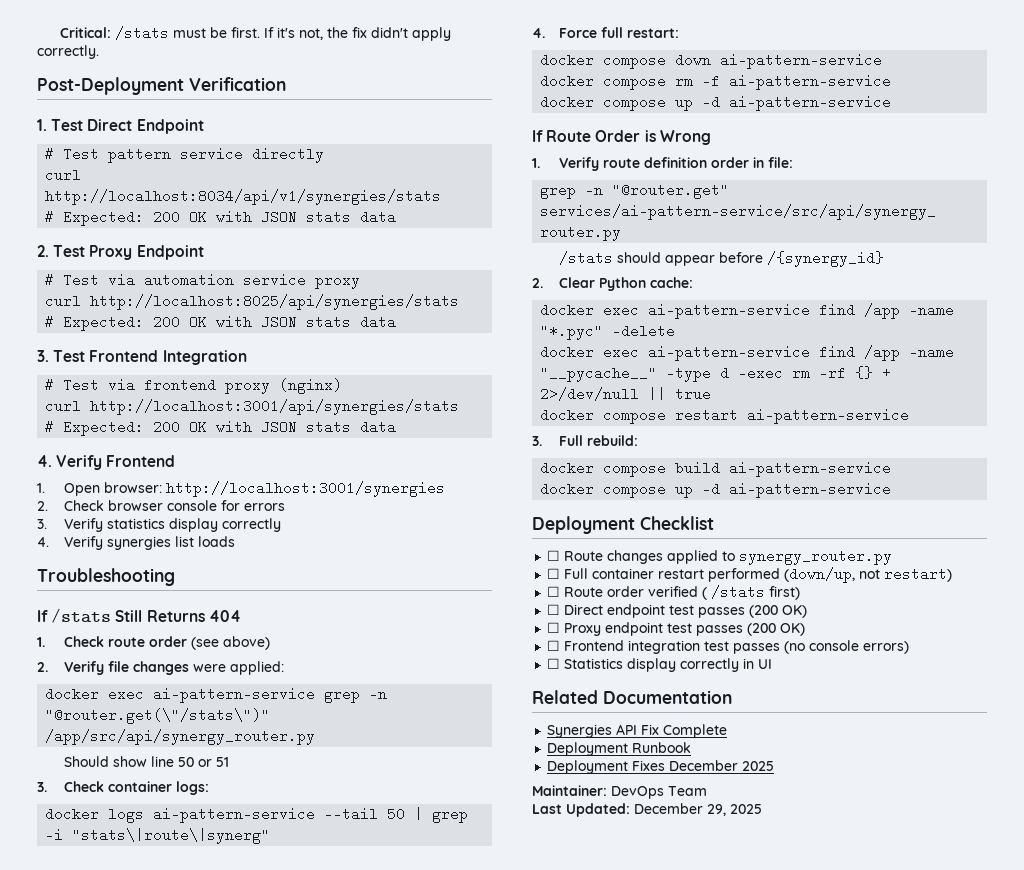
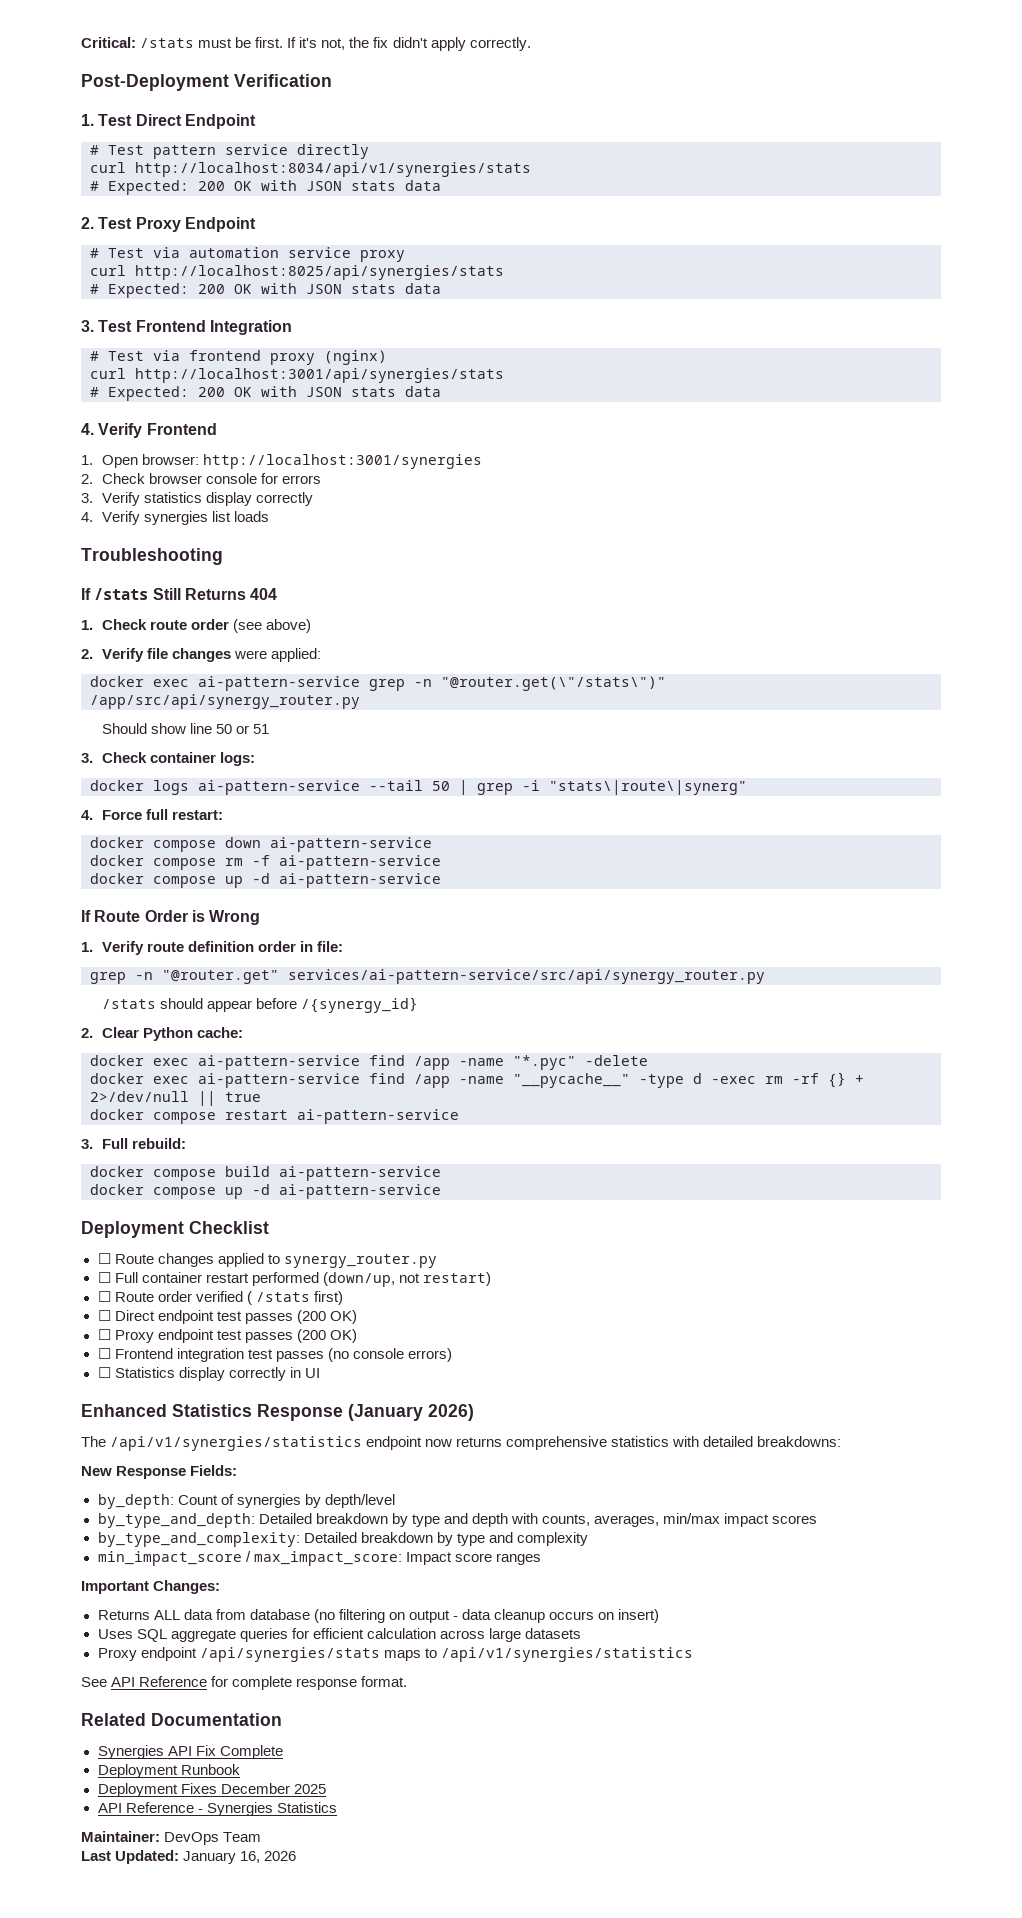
+ Enhanced Statistics Response (January 2026)
+ The /api/v1/synergies/statistics endpoint now returns comprehensive statistics with detailed breakdowns:
+ New Response Fields:
+ by_depth: Count of synergies by depth/level
+ by_type_and_depth: Detailed breakdown by type and depth with counts, averages, min/max impact scores
+ by_type_and_complexity: Detailed breakdown by type and complexity
+ min_impact_score / max_impact_score: Impact score ranges
+ Important Changes:
+ Returns ALL data from database (no filtering on output - data cleanup occurs on insert)
+ Uses SQL aggregate queries for efficient calculation across large datasets
+ Proxy endpoint /api/synergies/stats maps to /api/v1/synergies/statistics
+ See API Reference for complete response format.
+ API Reference - Synergies Statistics
- Last Updated: December 29, 2025
+ Last Updated: January 16, 2026

